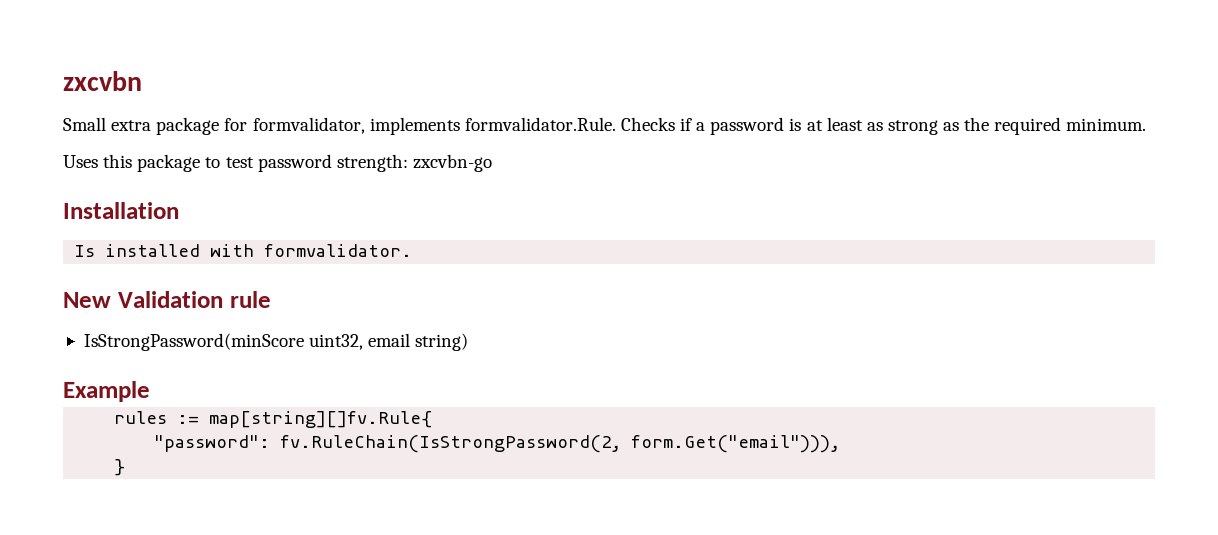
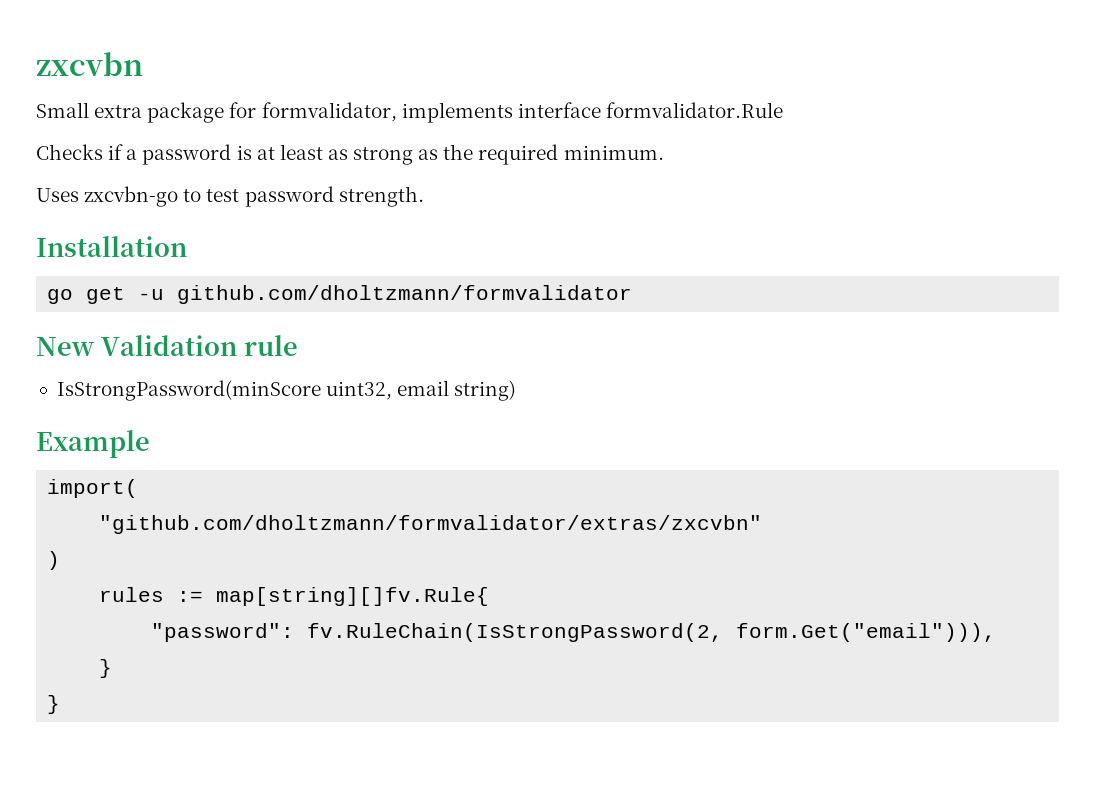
- Small extra package for formvalidator, implements formvalidator.Rule. Checks if a password is at least as strong as the required minimum.
+ Small extra package for formvalidator, implements interface formvalidator.Rule
+ Checks if a password is at least as strong as the required minimum.
- Uses this package to test password strength: zxcvbn-go
+ Uses zxcvbn-go to test password strength.
- Is installed with formvalidator.
+ go get -u github.com/dholtzmann/formvalidator
+ import(
+ "github.com/dholtzmann/formvalidator/extras/zxcvbn"
+ )
  "password": fv.RuleChain(IsStrongPassword(2, form.Get("email"))),
+ }

